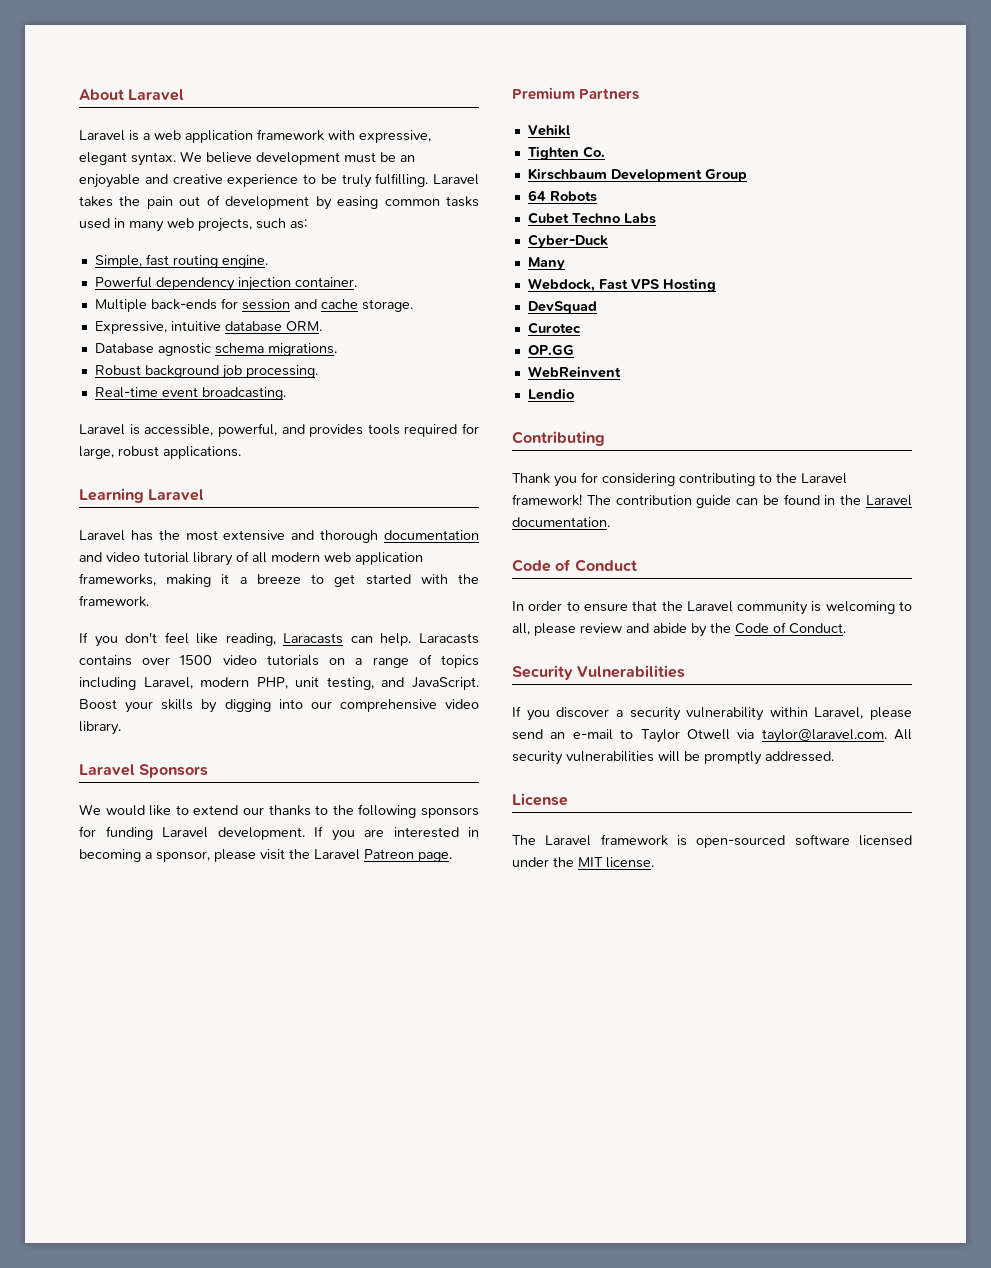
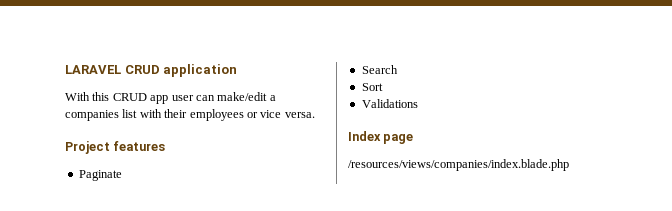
- About Laravel
- Laravel is a web application framework with expressive, elegant syntax. We believe development must be an enjoyable and creative experience to be truly fulfilling. Laravel takes the pain out of development by easing common tasks used in many web projects, such as:
- Simple, fast routing engine.
- Powerful dependency injection container.
- Multiple back-ends for session and cache storage.
- Expressive, intuitive database ORM.
- Database agnostic schema migrations.
- Robust background job processing.
- Real-time event broadcasting.
- Laravel is accessible, powerful, and provides tools required for large, robust applications.
- Learning Laravel
- Laravel has the most extensive and thorough documentation and video tutorial library of all modern web application frameworks, making it a breeze to get started with the framework.
- If you don't feel like reading, Laracasts can help. Laracasts contains over 1500 video tutorials on a range of topics including Laravel, modern PHP, unit testing, and JavaScript. Boost your skills by digging into our comprehensive video library.
- Laravel Sponsors
- We would like to extend our thanks to the following sponsors for funding Laravel development. If you are interested in becoming a sponsor, please visit the Laravel Patreon page.
- Premium Partners
- Vehikl
- Tighten Co.
- Kirschbaum Development Group
- 64 Robots
- Cubet Techno Labs
- Cyber-Duck
- Many
- Webdock, Fast VPS Hosting
- DevSquad
- Curotec
- OP.GG
- WebReinvent
- Lendio
- Contributing
- Thank you for considering contributing to the Laravel framework! The contribution guide can be found in the Laravel documentation.
- Code of Conduct
- In order to ensure that the Laravel community is welcoming to all, please review and abide by the Code of Conduct.
- Security Vulnerabilities
- If you discover a security vulnerability within Laravel, please send an e-mail to Taylor Otwell via taylor@laravel.com. All security vulnerabilities will be promptly addressed.
- License
- The Laravel framework is open-sourced software licensed under the MIT license.
+ LARAVEL CRUD application
+ With this CRUD app user can make/edit a companies list with their employees or vice versa.
+ Project features
+ Paginate
+ Search
+ Sort
+ Validations
+ Index page
+ /resources/views/companies/index.blade.php

